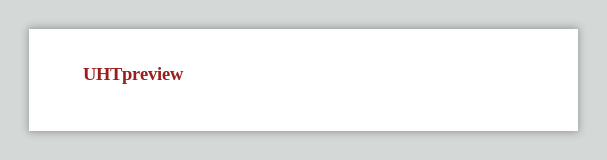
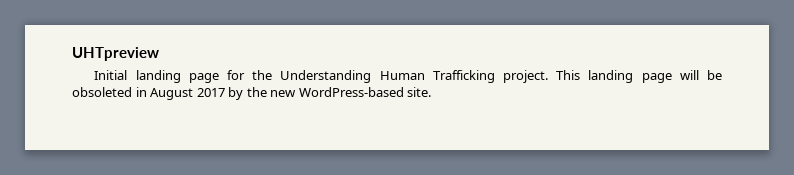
+ Initial landing page for the Understanding Human Trafficking project. This landing page will be obsoleted in August 2017 by the new WordPress-based site.

